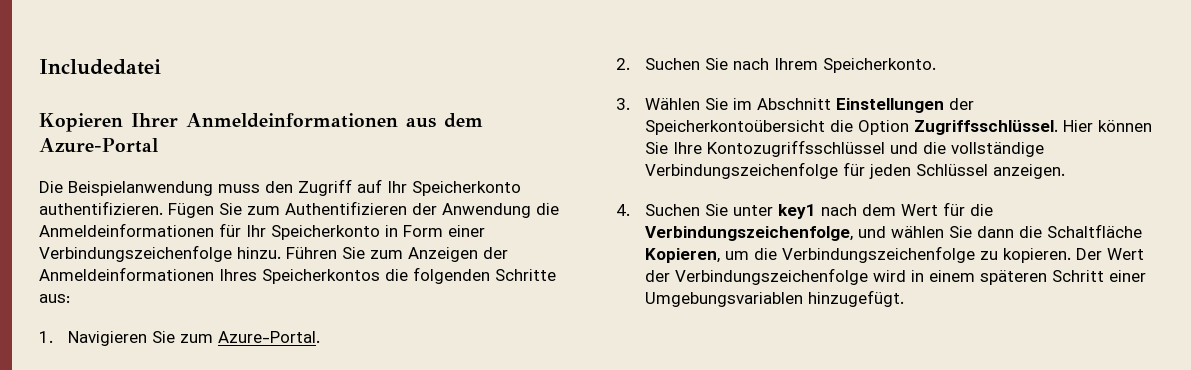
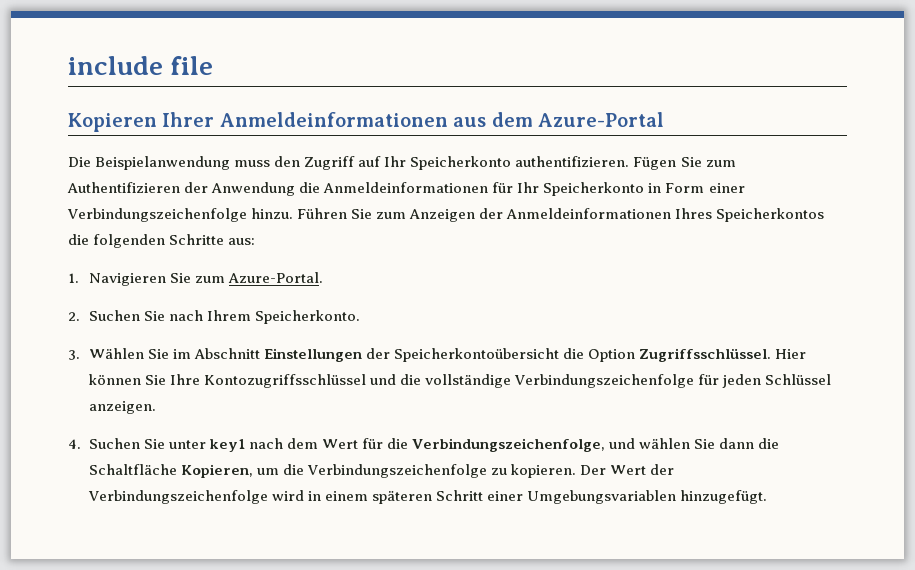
- Includedatei
+ include file

